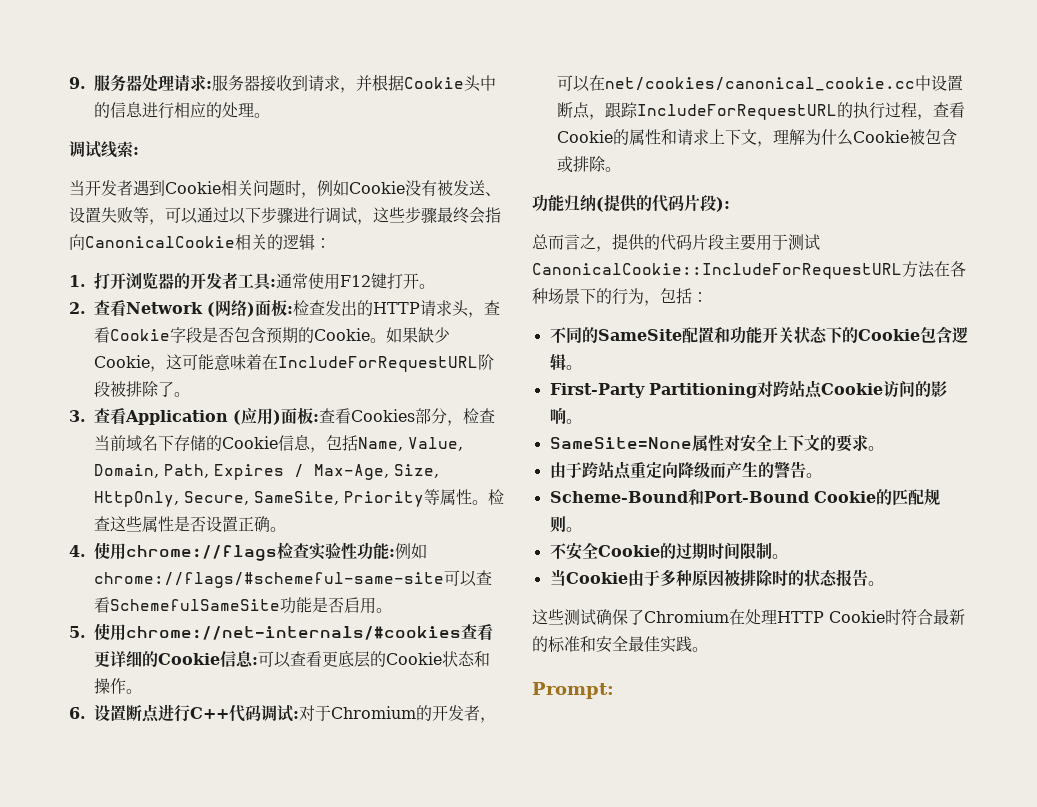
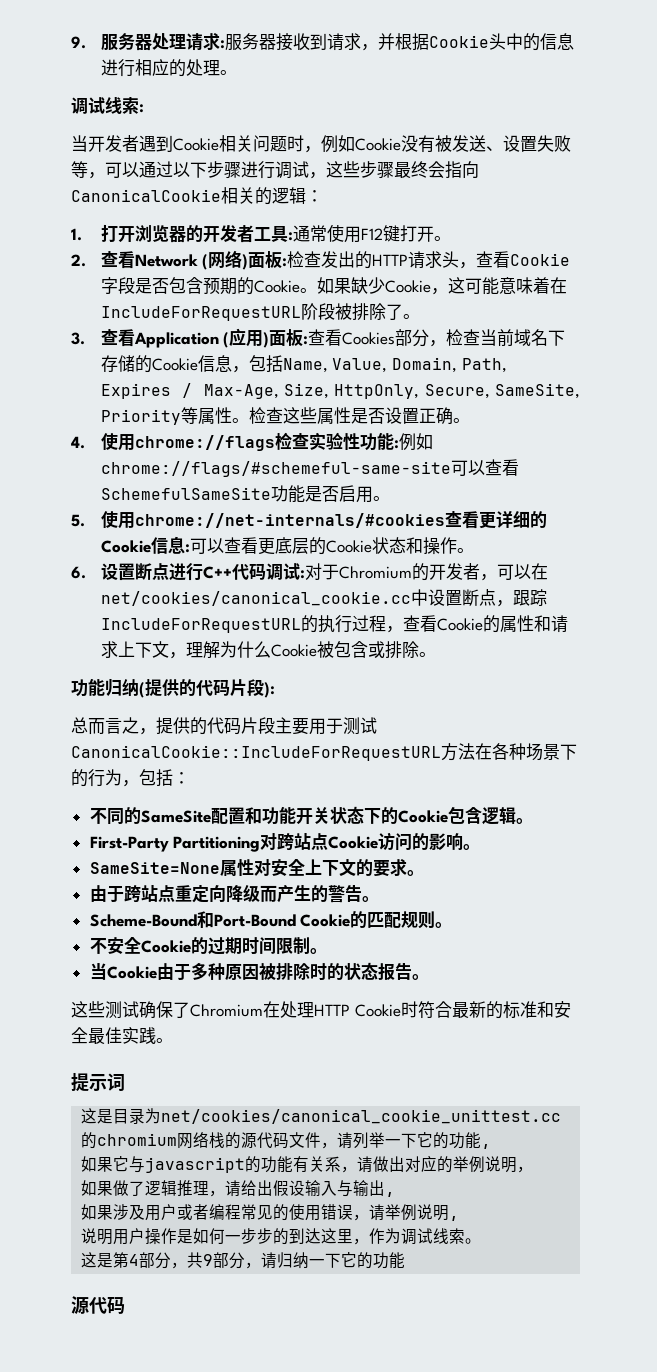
- Prompt:
+ 提示词
+ 这是目录为net/cookies/canonical_cookie_unittest.cc的chromium网络栈的源代码文件，请列举一下它的功能,
+ 如果它与javascript的功能有关系，请做出对应的举例说明，
+ 如果做了逻辑推理，请给出假设输入与输出,
+ 如果涉及用户或者编程常见的使用错误，请举例说明,
+ 说明用户操作是如何一步步的到达这里，作为调试线索。
+ 这是第4部分，共9部分，请归纳一下它的功能
+ 源代码

